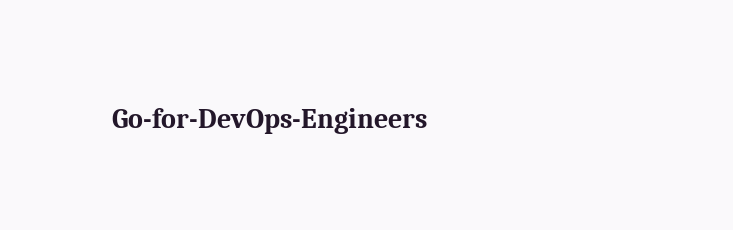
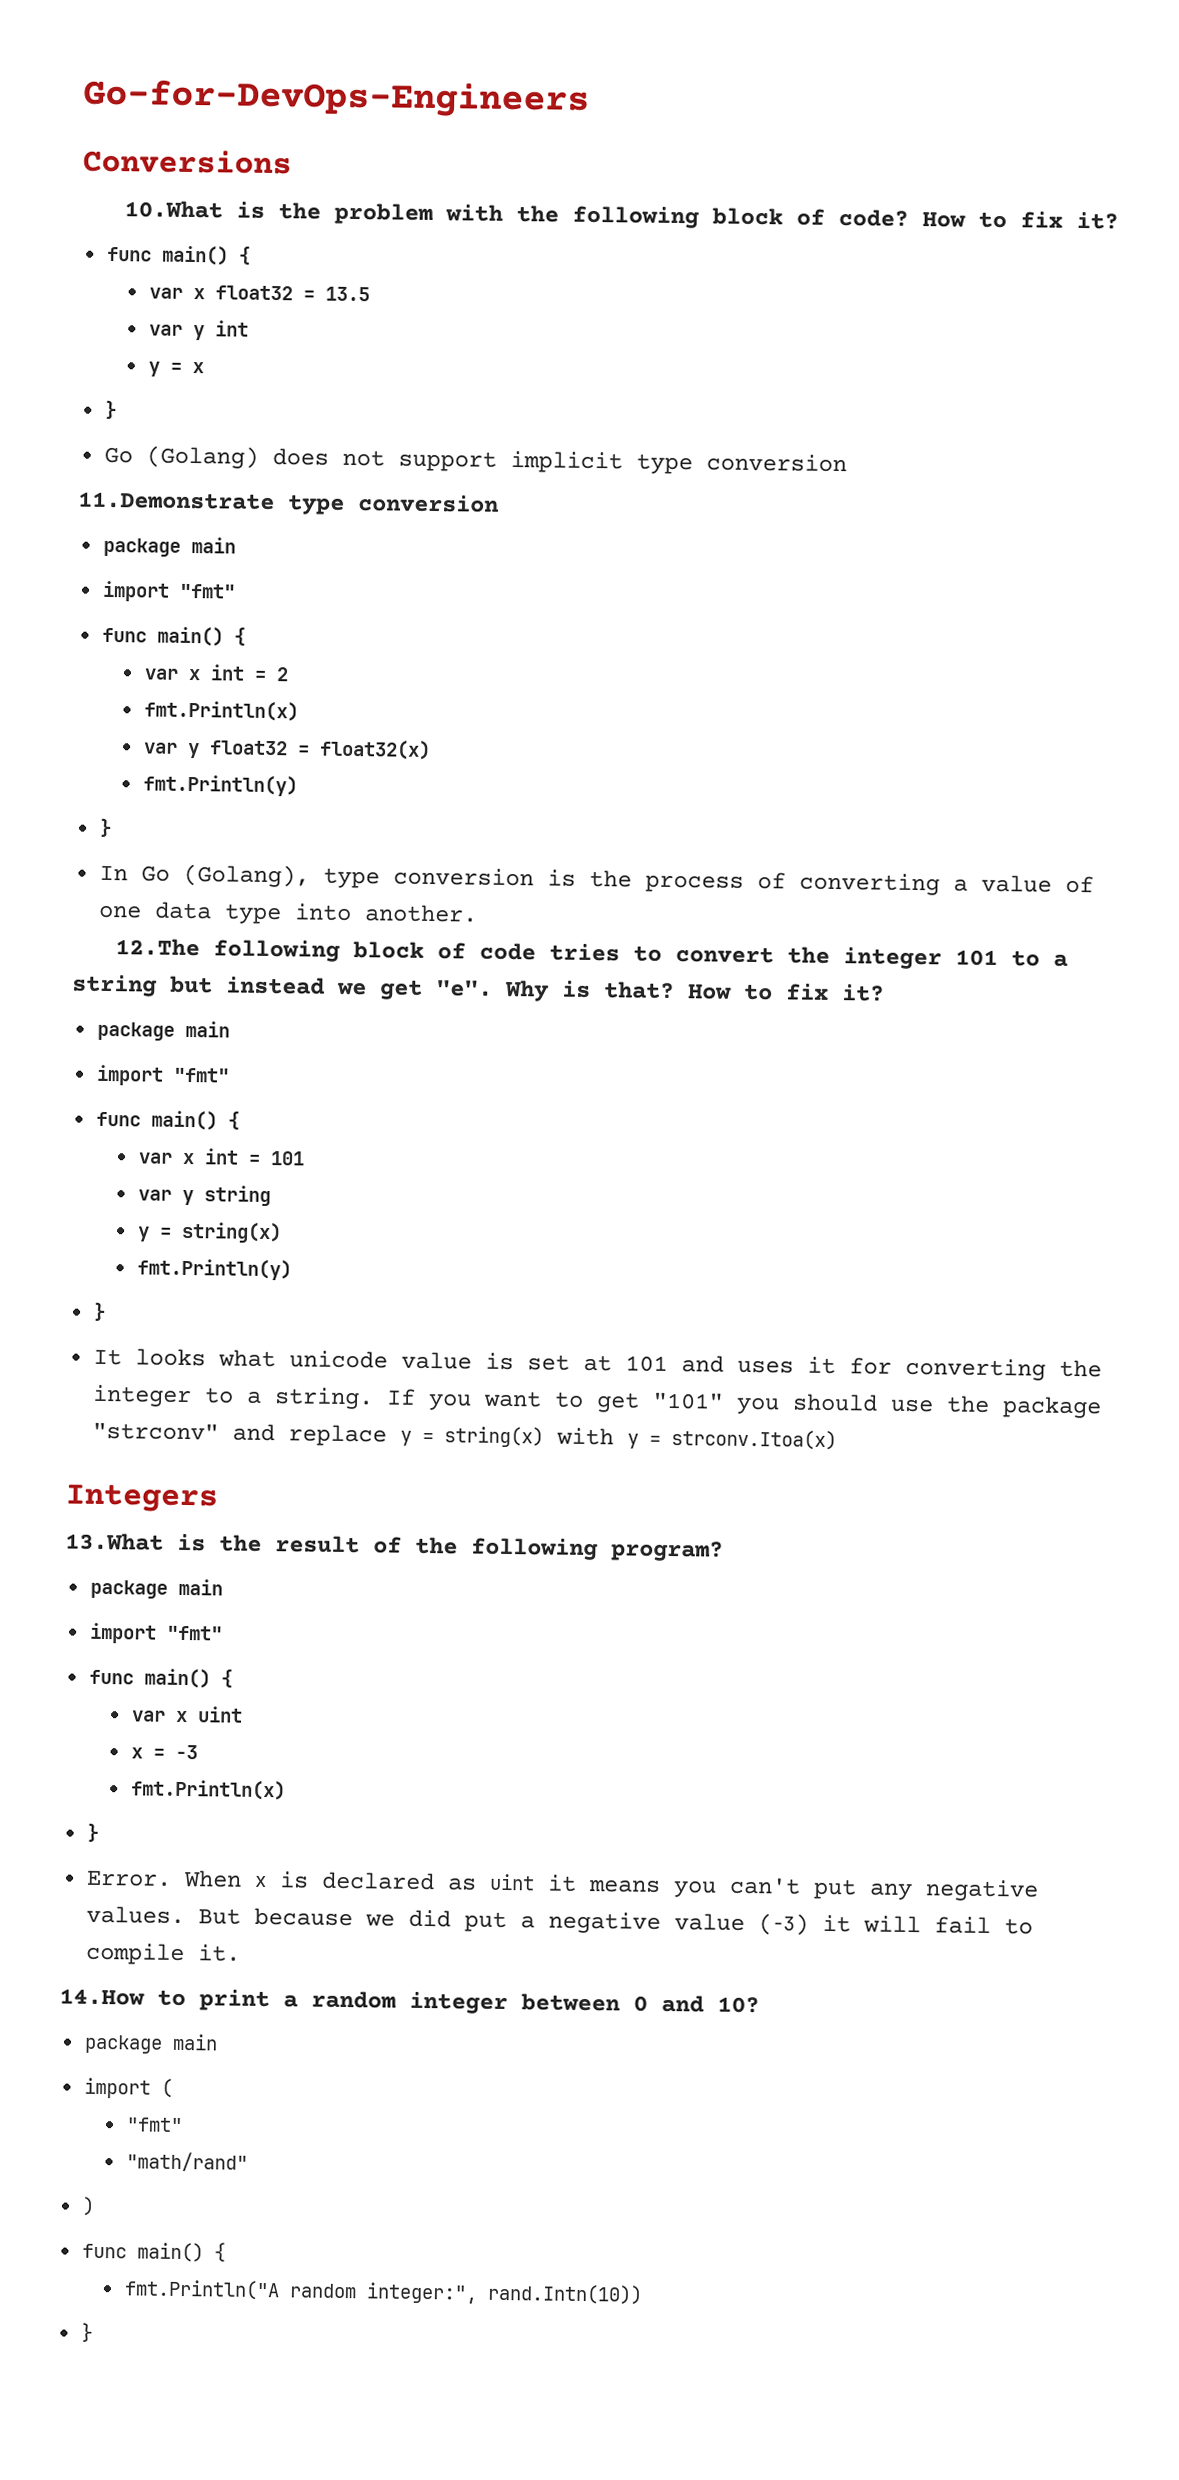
+ Conversions
+ 10.What is the problem with the following block of code? How to fix it?
+ func main() {
+ var x float32 = 13.5
+ var y int
+ y = x
+ }
+ Go (Golang) does not support implicit type conversion
+ 11.Demonstrate type conversion
+ package main
+ import "fmt"
+ func main() {
+ var x int = 2
+ fmt.Println(x)
+ var y float32 = float32(x)
+ fmt.Println(y)
+ }
+ In Go (Golang), type conversion is the process of converting a value of one data type into another.
+ 12.The following block of code tries to convert the integer 101 to a string but instead we get "e". Why is that? How to fix it?
+ package main
+ import "fmt"
+ func main() {
+ var x int = 101
+ var y string
+ y = string(x)
+ fmt.Println(y)
+ }
+ It looks what unicode value is set at 101 and uses it for converting the integer to a string. If you want to get "101" you should use the package "strconv" and replace y = string(x) with y = strconv.Itoa(x)
+ Integers
+ 13.What is the result of the following program?
+ package main
+ import "fmt"
+ func main() {
+ var x uint
+ x = -3
+ fmt.Println(x)
+ }
+ Error. When x is declared as uint it means you can't put any negative values. But because we did put a negative value (-3) it will fail to compile it.
+ 14.How to print a random integer between 0 and 10?
+ package main
+ import (
+ "fmt"
+ "math/rand"
+ )
+ func main() {
+ fmt.Println("A random integer:", rand.Intn(10))
+ }

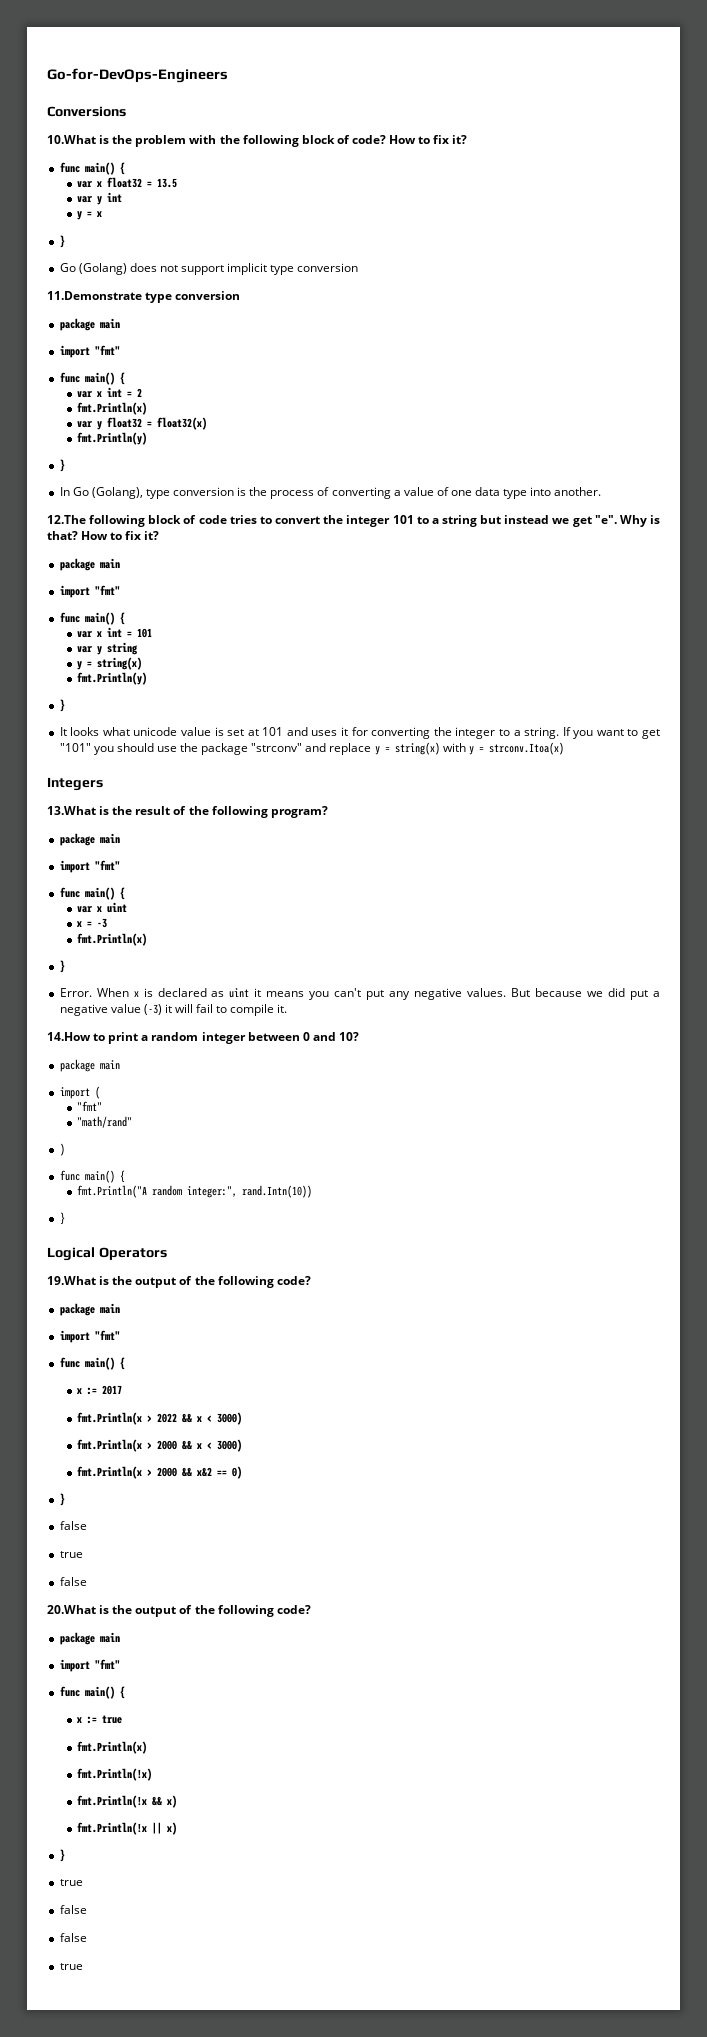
+ Logical Operators
+ 19.What is the output of the following code?
+ package main
+ import "fmt"
+ func main() {
+ x := 2017
+ fmt.Println(x > 2022 && x < 3000)
+ fmt.Println(x > 2000 && x < 3000)
+ fmt.Println(x > 2000 && x&2 == 0)
+ }
+ false
+ true
+ false
+ 20.What is the output of the following code?
+ package main
+ import "fmt"
+ func main() {
+ x := true
+ fmt.Println(x)
+ fmt.Println(!x)
+ fmt.Println(!x && x)
+ fmt.Println(!x || x)
+ }
+ true
+ false
+ false
+ true

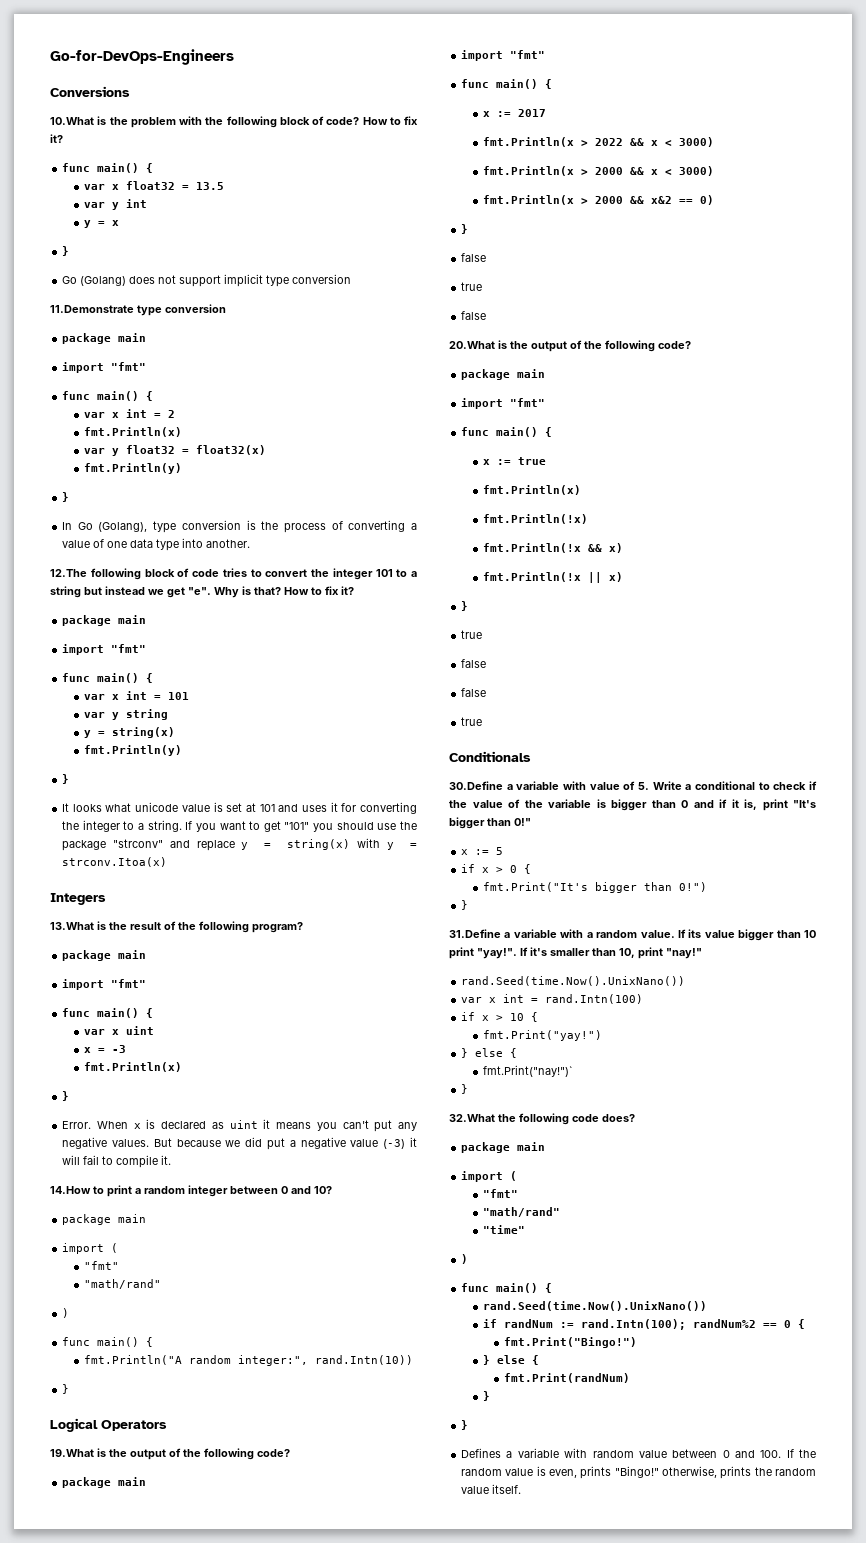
+ Conditionals
+ 30.Define a variable with value of 5. Write a conditional to check if the value of the variable is bigger than 0 and if it is, print "It's bigger than 0!"
+ x := 5
+ if x > 0 {
+ fmt.Print("It's bigger than 0!")
+ }
+ 31.Define a variable with a random value. If its value bigger than 10 print "yay!". If it's smaller than 10, print "nay!"
+ rand.Seed(time.Now().UnixNano())
+ var x int = rand.Intn(100)
+ if x > 10 {
+ fmt.Print("yay!")
+ } else {
+ fmt.Print("nay!")`
+ }
+ 32.What the following code does?
+ package main
+ import (
+ "fmt"
+ "math/rand"
+ "time"
+ )
+ func main() {
+ rand.Seed(time.Now().UnixNano())
+ if randNum := rand.Intn(100); randNum%2 == 0 {
+ fmt.Print("Bingo!")
+ } else {
+ fmt.Print(randNum)
+ }
+ }
+ Defines a variable with random value between 0 and 100. If the random value is even, prints "Bingo!" otherwise, prints the random value itself.

